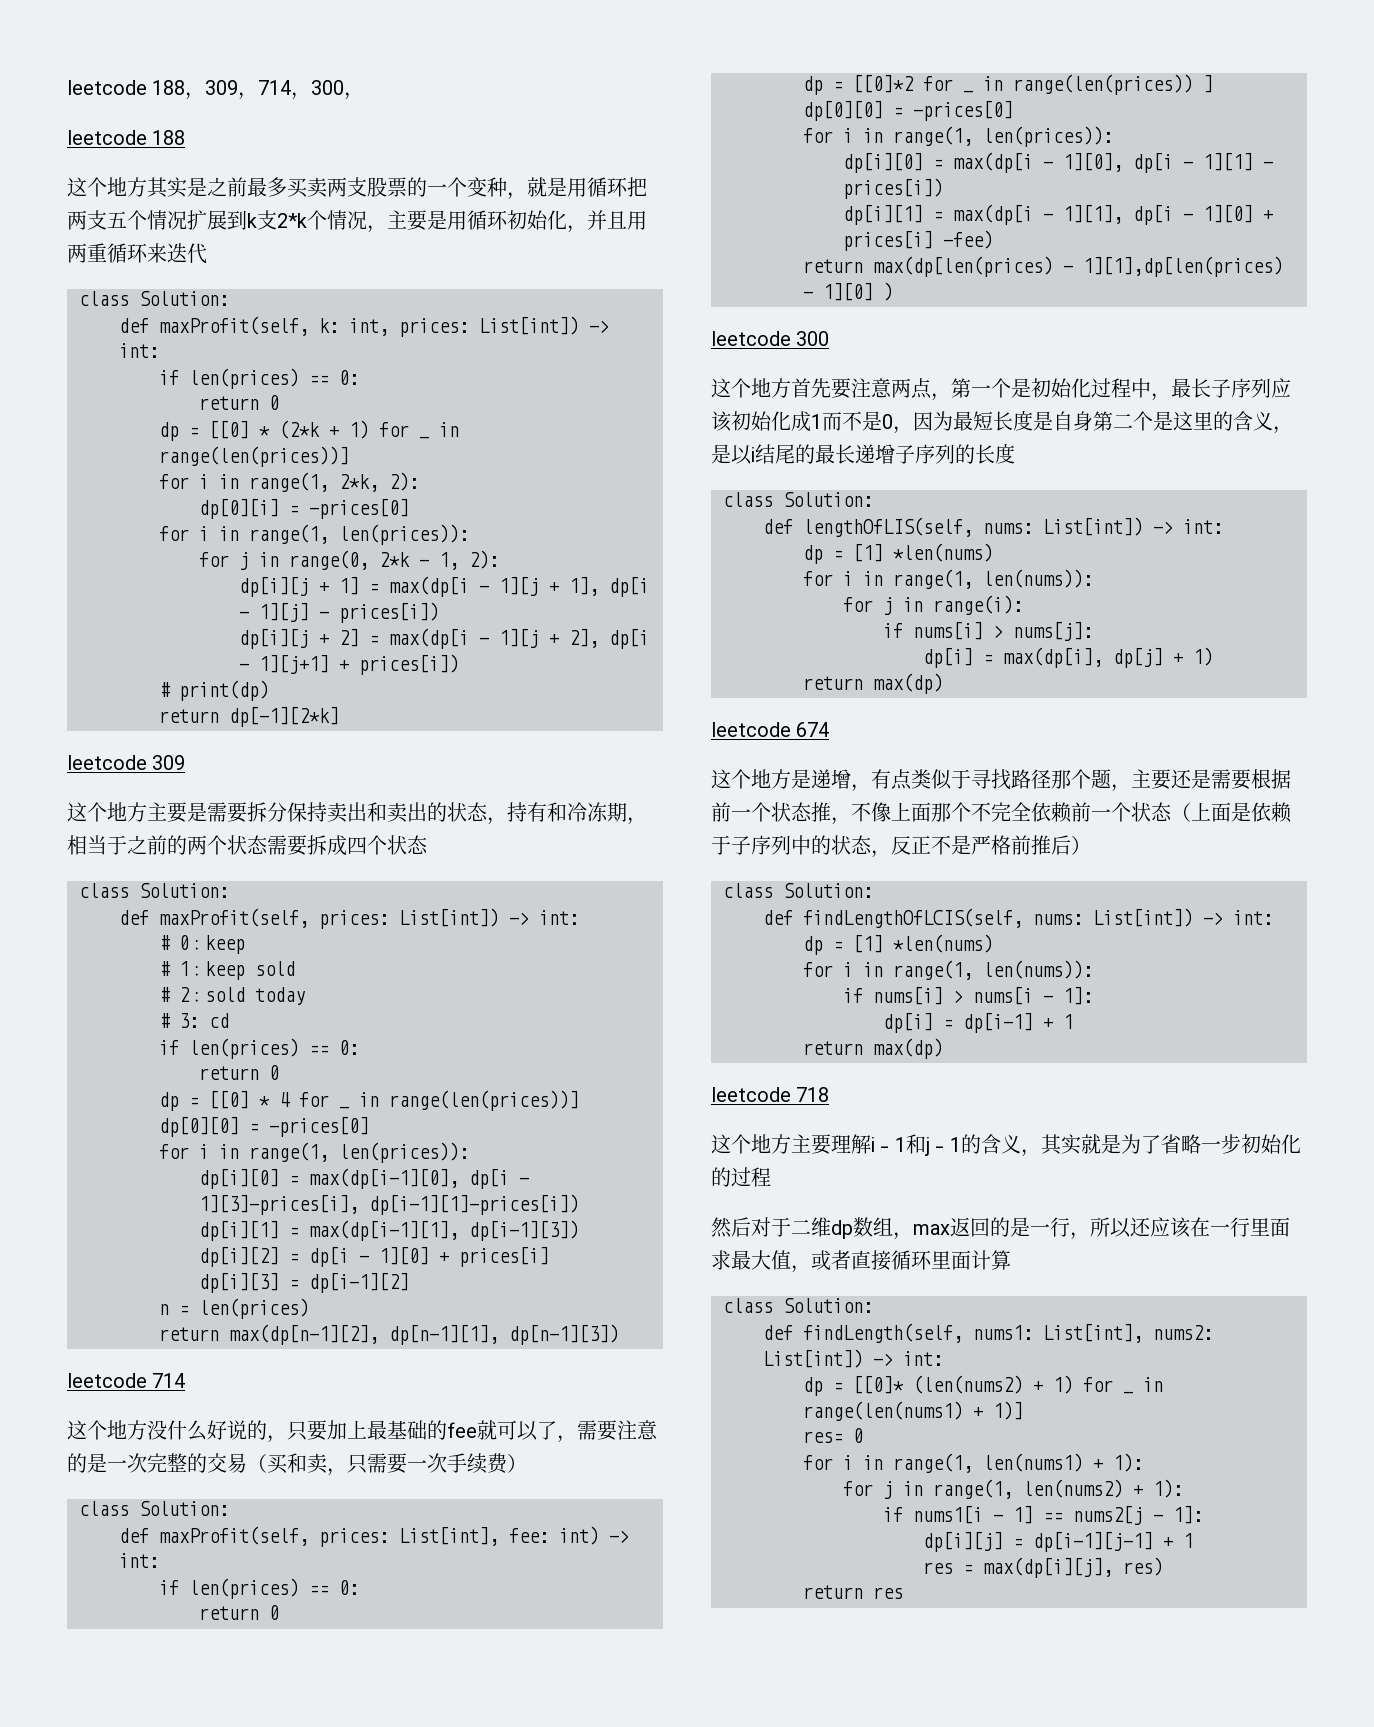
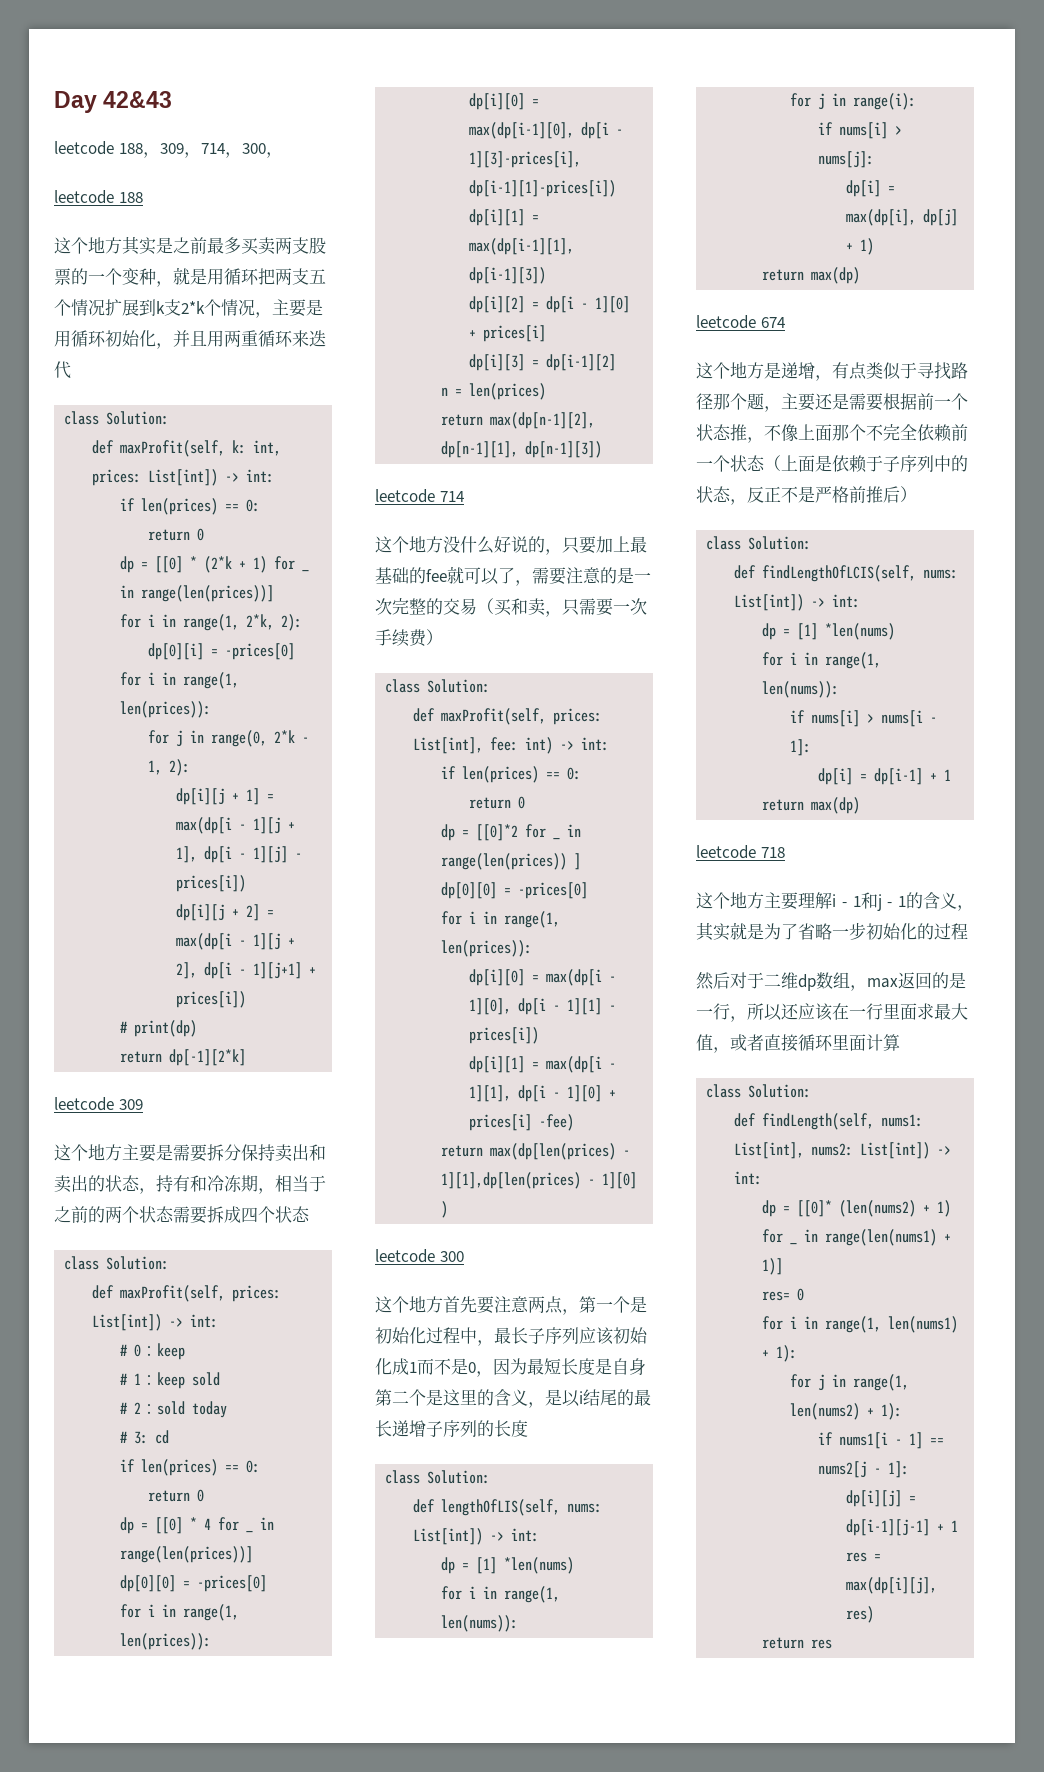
+ Day 42&43

